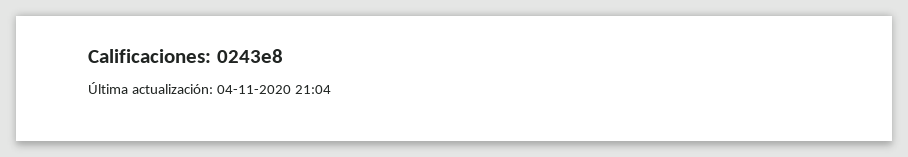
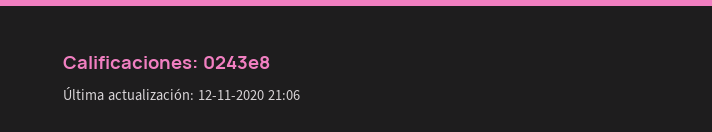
- Última actualización: 04-11-2020 21:04
+ Última actualización: 12-11-2020 21:06

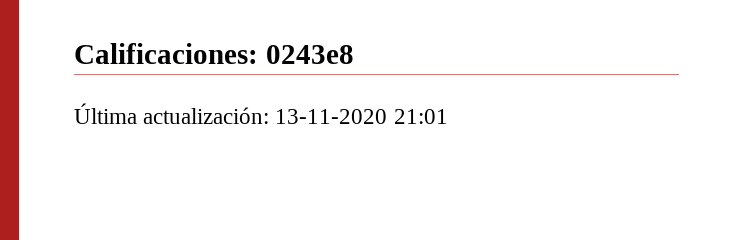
- Última actualización: 12-11-2020 21:06
+ Última actualización: 13-11-2020 21:01

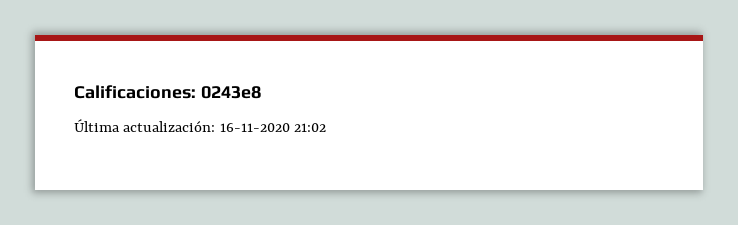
- Última actualización: 13-11-2020 21:01
+ Última actualización: 16-11-2020 21:02

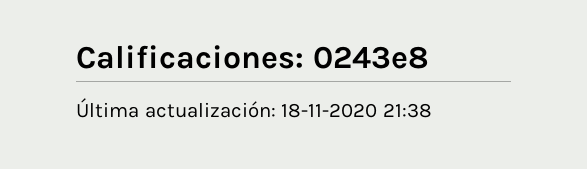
- Última actualización: 16-11-2020 21:02
+ Última actualización: 18-11-2020 21:38

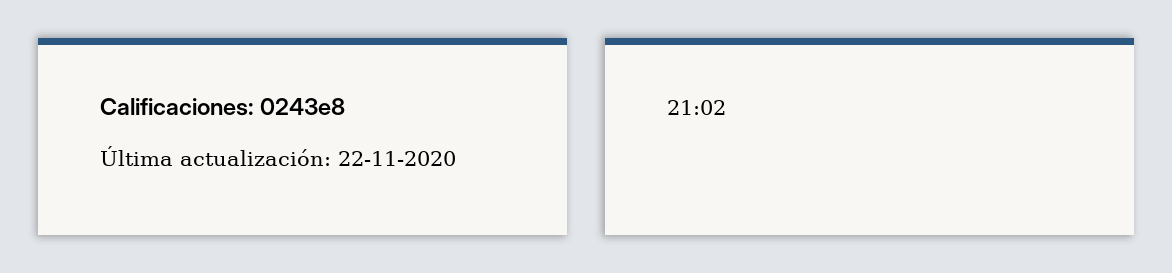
- Última actualización: 18-11-2020 21:38
+ Última actualización: 22-11-2020 21:02

